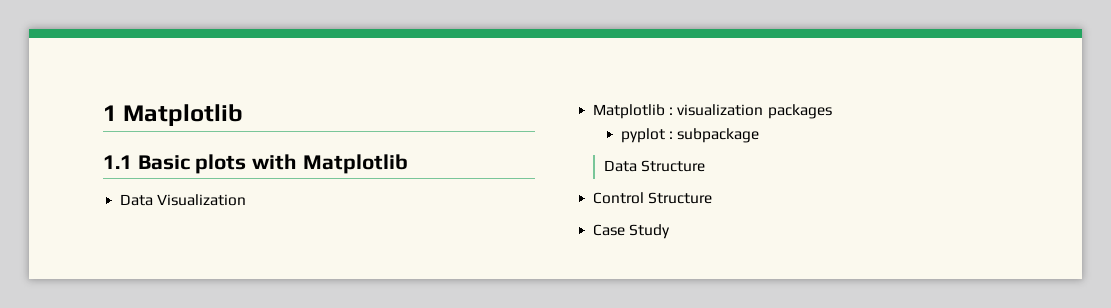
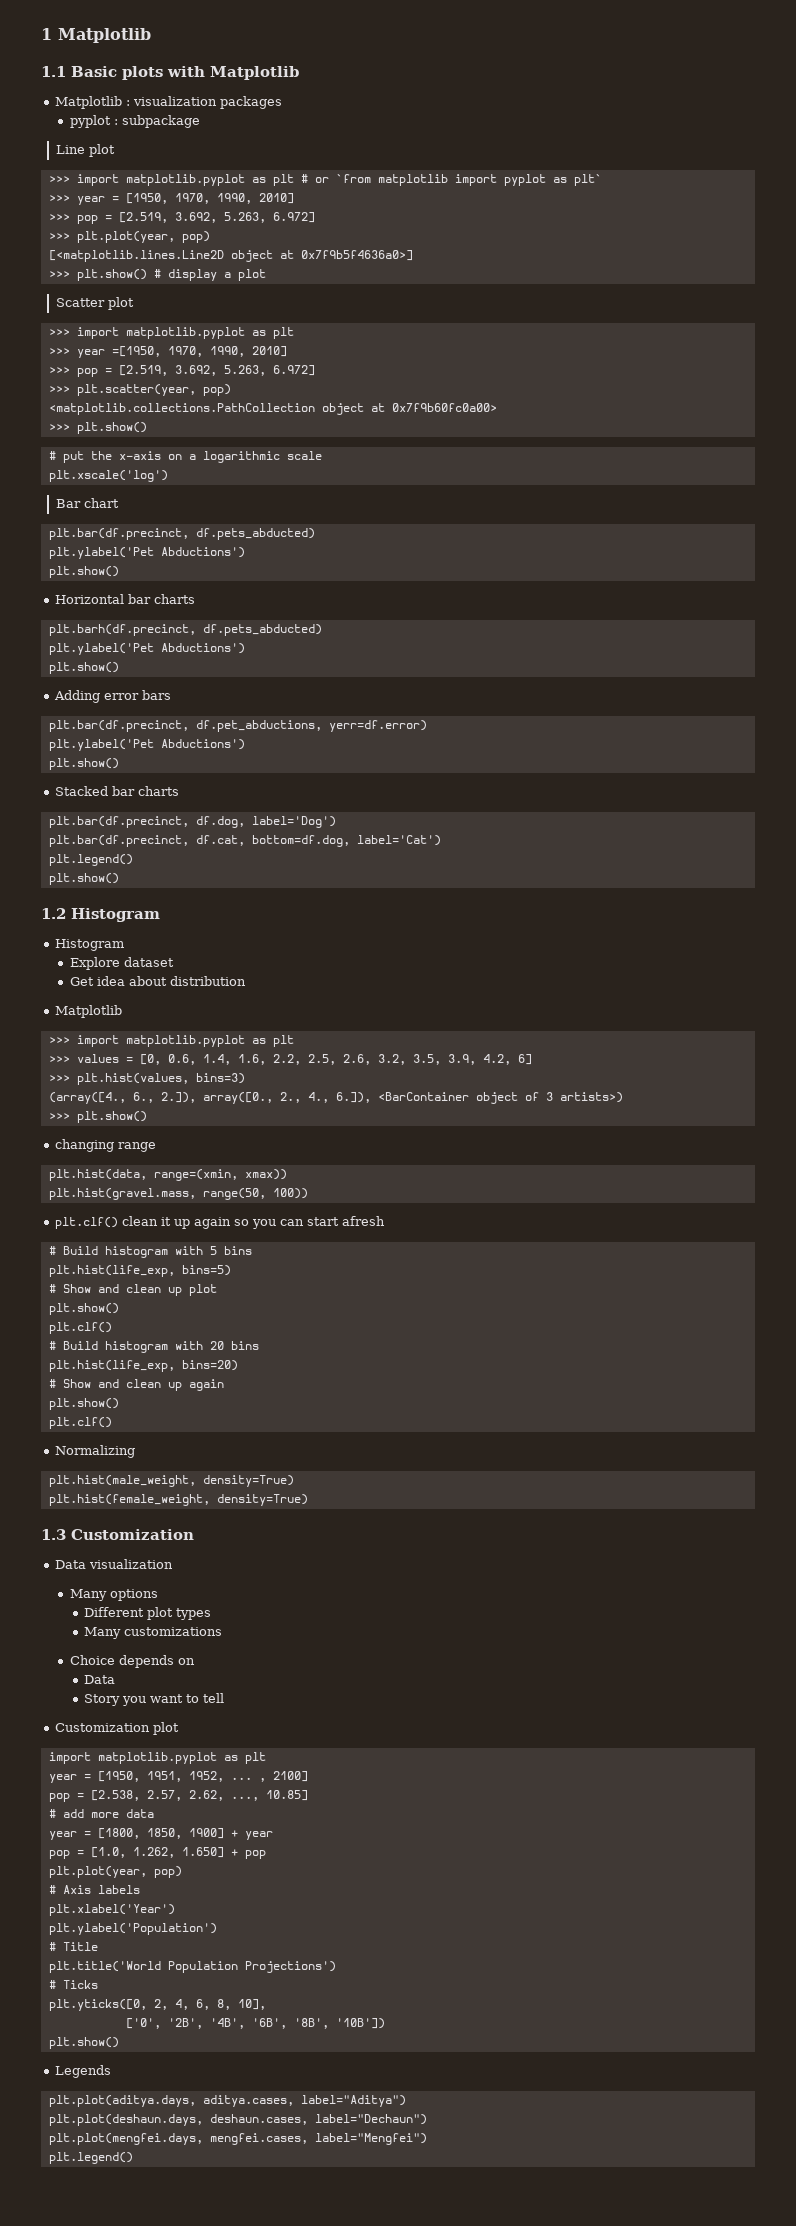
- Data Visualization
- Data Structure
- Control Structure
- Case Study
+ Line plot
+ >>> import matplotlib.pyplot as plt # or `from matplotlib import pyplot as plt`
+ >>> year = [1950, 1970, 1990, 2010]
+ >>> pop = [2.519, 3.692, 5.263, 6.972]
+ >>> plt.plot(year, pop)
+ [<matplotlib.lines.Line2D object at 0x7f9b5f4636a0>]
+ >>> plt.show() # display a plot
+ Scatter plot
+ >>> import matplotlib.pyplot as plt
+ >>> year =[1950, 1970, 1990, 2010]
+ >>> pop = [2.519, 3.692, 5.263, 6.972]
+ >>> plt.scatter(year, pop)
+ <matplotlib.collections.PathCollection object at 0x7f9b60fc0a00>
+ >>> plt.show()
+ # put the x-axis on a logarithmic scale
+ plt.xscale('log')
+ Bar chart
+ plt.bar(df.precinct, df.pets_abducted)
+ plt.ylabel('Pet Abductions')
+ plt.show()
+ Horizontal bar charts
+ plt.barh(df.precinct, df.pets_abducted)
+ plt.ylabel('Pet Abductions')
+ plt.show()
+ Adding error bars
+ plt.bar(df.precinct, df.pet_abductions, yerr=df.error)
+ plt.ylabel('Pet Abductions')
+ plt.show()
+ Stacked bar charts
+ plt.bar(df.precinct, df.dog, label='Dog')
+ plt.bar(df.precinct, df.cat, bottom=df.dog, label='Cat')
+ plt.legend()
+ plt.show()
+ 1.2 Histogram
+ Histogram
+ Explore dataset
+ Get idea about distribution
+ Matplotlib
+ >>> import matplotlib.pyplot as plt
+ >>> values = [0, 0.6, 1.4, 1.6, 2.2, 2.5, 2.6, 3.2, 3.5, 3.9, 4.2, 6]
+ >>> plt.hist(values, bins=3)
+ (array([4., 6., 2.]), array([0., 2., 4., 6.]), <BarContainer object of 3 artists>)
+ >>> plt.show()
+ changing range
+ plt.hist(data, range=(xmin, xmax))
+ plt.hist(gravel.mass, range(50, 100))
+ plt.clf() clean it up again so you can start afresh
+ # Build histogram with 5 bins
+ plt.hist(life_exp, bins=5)
+ # Show and clean up plot
+ plt.show()
+ plt.clf()
+ # Build histogram with 20 bins
+ plt.hist(life_exp, bins=20)
+ # Show and clean up again
+ plt.show()
+ plt.clf()
+ Normalizing
+ plt.hist(male_weight, density=True)
+ plt.hist(female_weight, density=True)
+ 1.3 Customization
+ Data visualization
+ Many options
+ Different plot types
+ Many customizations
+ Choice depends on
+ Data
+ Story you want to tell
+ Customization plot
+ import matplotlib.pyplot as plt
+ year = [1950, 1951, 1952, ... , 2100]
+ pop = [2.538, 2.57, 2.62, ..., 10.85]
+ # add more data
+ year = [1800, 1850, 1900] + year
+ pop = [1.0, 1.262, 1.650] + pop
+ plt.plot(year, pop)
+ # Axis labels
+ plt.xlabel('Year')
+ plt.ylabel('Population')
+ # Title
+ plt.title('World Population Projections')
+ # Ticks
+ plt.yticks([0, 2, 4, 6, 8, 10],
+ ['0', '2B', '4B', '6B', '8B', '10B'])
+ plt.show()
+ Legends
+ plt.plot(aditya.days, aditya.cases, label="Aditya")
+ plt.plot(deshaun.days, deshaun.cases, label="Dechaun")
+ plt.plot(mengfei.days, mengfei.cases, label="Mengfei")
+ plt.legend()

